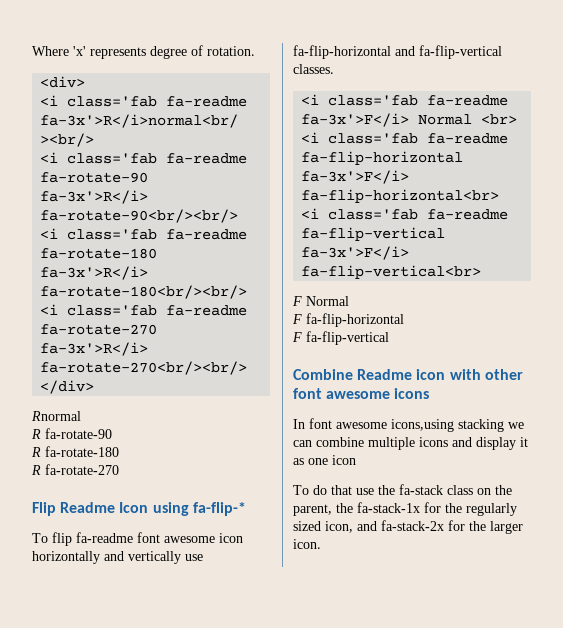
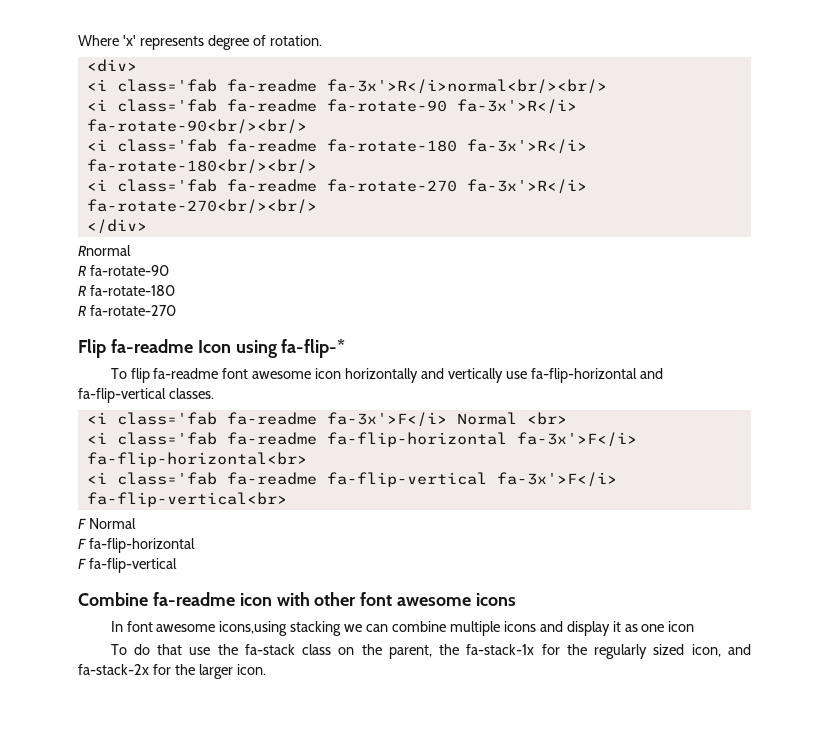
- Flip Readme Icon using fa-flip-*
+ Flip fa-readme Icon using fa-flip-*
- Combine Readme icon with other font awesome icons
+ Combine fa-readme icon with other font awesome icons

